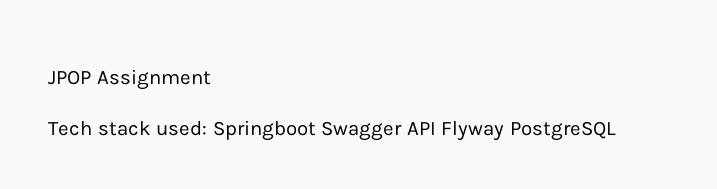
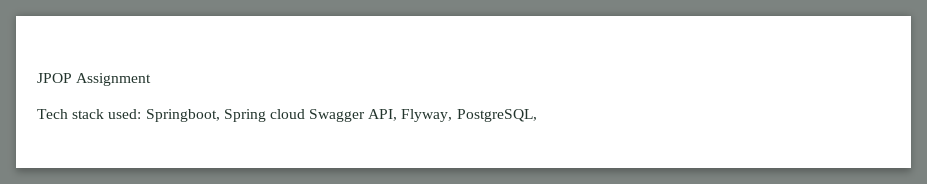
- Tech stack used: Springboot Swagger API Flyway PostgreSQL
+ Tech stack used: Springboot, Spring cloud Swagger API, Flyway, PostgreSQL,

